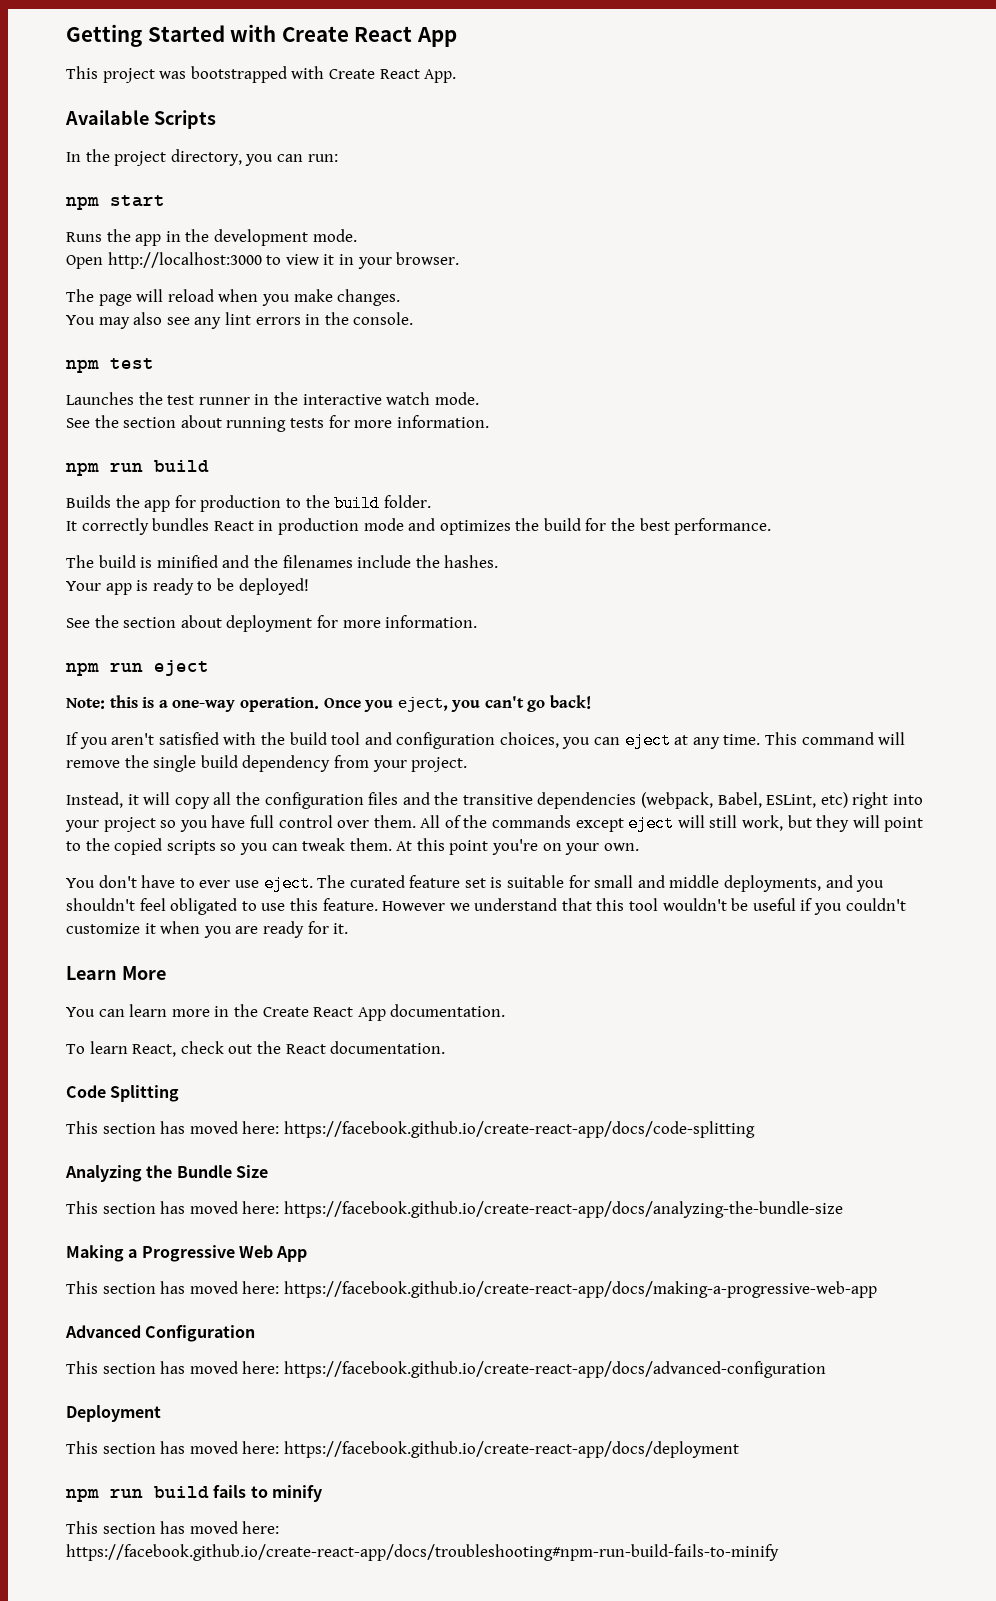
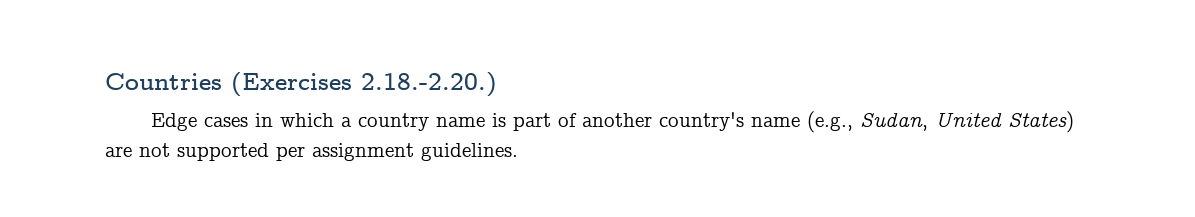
- Getting Started with Create React App
- This project was bootstrapped with Create React App.
- Available Scripts
- In the project directory, you can run:
- npm start
- Runs the app in the development mode.
- Open http://localhost:3000 to view it in your browser.
- The page will reload when you make changes.
- You may also see any lint errors in the console.
- npm test
- Launches the test runner in the interactive watch mode.
- See the section about running tests for more information.
- npm run build
- Builds the app for production to the build folder.
- It correctly bundles React in production mode and optimizes the build for the best performance.
- The build is minified and the filenames include the hashes.
- Your app is ready to be deployed!
- See the section about deployment for more information.
- npm run eject
- Note: this is a one-way operation. Once you eject, you can't go back!
- If you aren't satisfied with the build tool and configuration choices, you can eject at any time. This command will remove the single build dependency from your project.
- Instead, it will copy all the configuration files and the transitive dependencies (webpack, Babel, ESLint, etc) right into your project so you have full control over them. All of the commands except eject will still work, but they will point to the copied scripts so you can tweak them. At this point you're on your own.
- You don't have to ever use eject. The curated feature set is suitable for small and middle deployments, and you shouldn't feel obligated to use this feature. However we understand that this tool wouldn't be useful if you couldn't customize it when you are ready for it.
- Learn More
- You can learn more in the Create React App documentation.
- To learn React, check out the React documentation.
- Code Splitting
- This section has moved here: https://facebook.github.io/create-react-app/docs/code-splitting
- Analyzing the Bundle Size
- This section has moved here: https://facebook.github.io/create-react-app/docs/analyzing-the-bundle-size
- Making a Progressive Web App
- This section has moved here: https://facebook.github.io/create-react-app/docs/making-a-progressive-web-app
- Advanced Configuration
- This section has moved here: https://facebook.github.io/create-react-app/docs/advanced-configuration
- Deployment
- This section has moved here: https://facebook.github.io/create-react-app/docs/deployment
- npm run build fails to minify
- This section has moved here: https://facebook.github.io/create-react-app/docs/troubleshooting#npm-run-build-fails-to-minify
+ Countries (Exercises 2.18.-2.20.)
+ Edge cases in which a country name is part of another country's name (e.g., Sudan, United States) are not supported per assignment guidelines.

